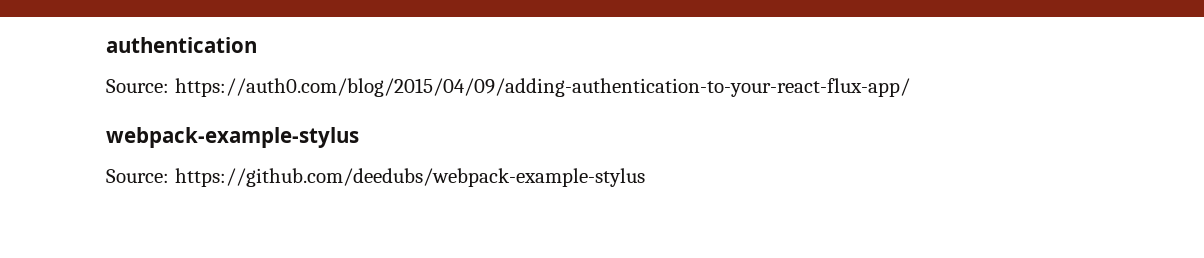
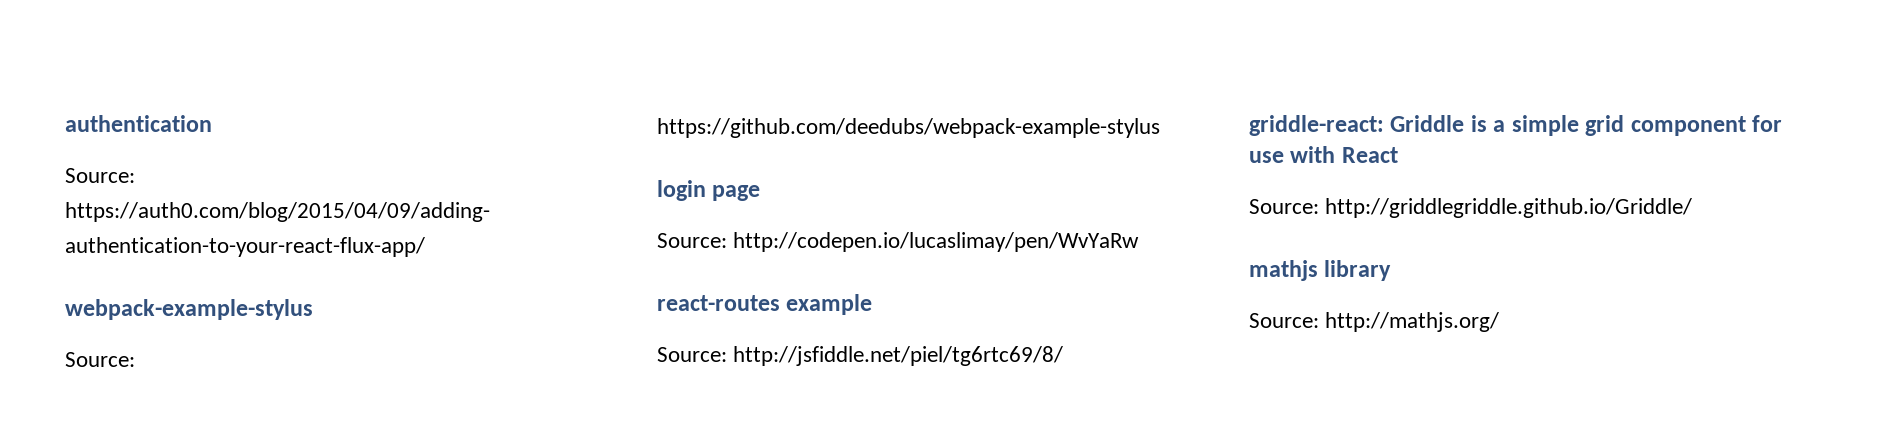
+ login page
+ Source: http://codepen.io/lucaslimay/pen/WvYaRw
+ react-routes example
+ Source: http://jsfiddle.net/piel/tg6rtc69/8/
+ griddle-react: Griddle is a simple grid component for use with React
+ Source: http://griddlegriddle.github.io/Griddle/
+ mathjs library
+ Source: http://mathjs.org/

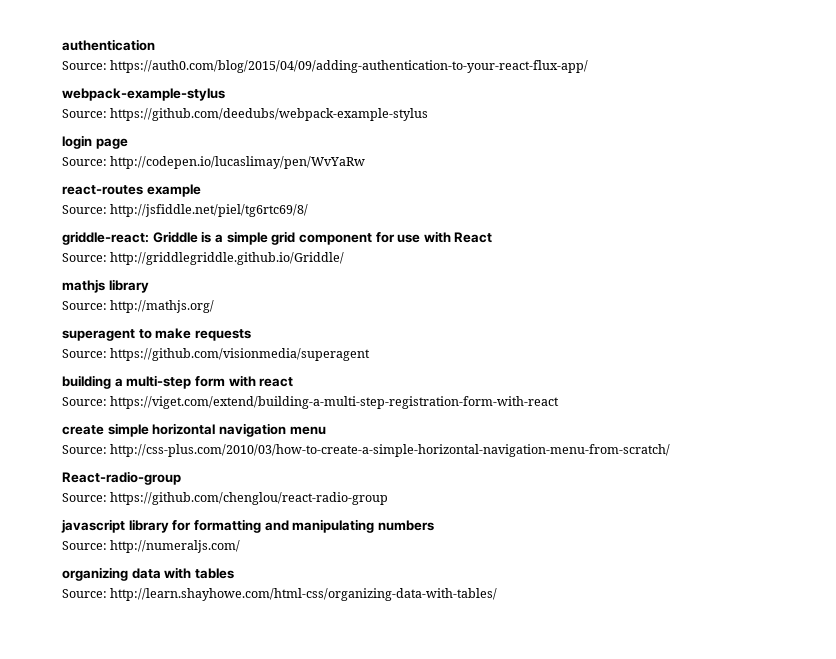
+ superagent to make requests
+ Source: https://github.com/visionmedia/superagent
+ building a multi-step form with react
+ Source: https://viget.com/extend/building-a-multi-step-registration-form-with-react
+ create simple horizontal navigation menu
+ Source: http://css-plus.com/2010/03/how-to-create-a-simple-horizontal-navigation-menu-from-scratch/
+ React-radio-group
+ Source: https://github.com/chenglou/react-radio-group
+ javascript library for formatting and manipulating numbers
+ Source: http://numeraljs.com/
+ organizing data with tables
+ Source: http://learn.shayhowe.com/html-css/organizing-data-with-tables/

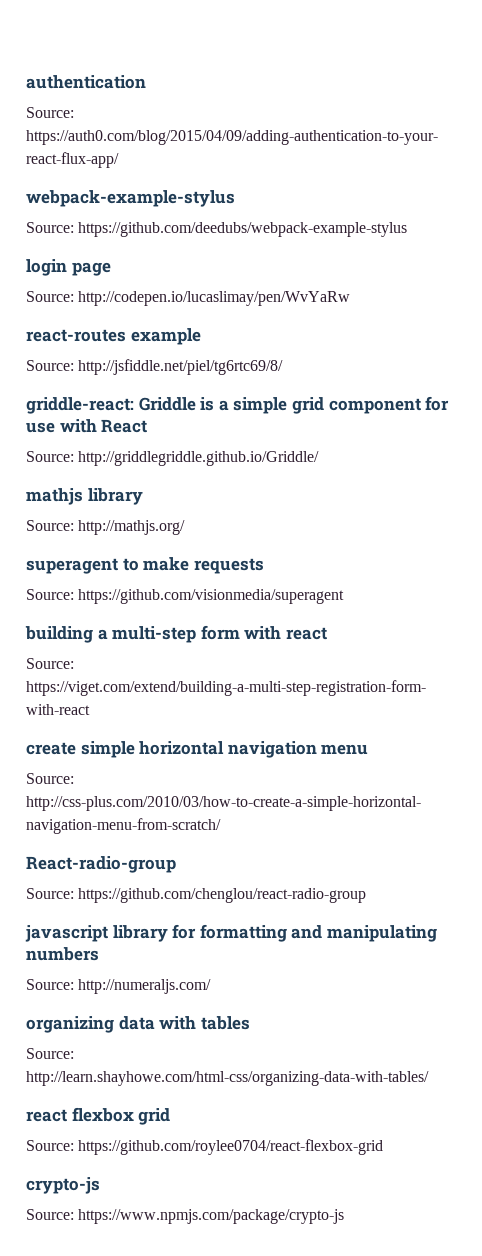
+ react flexbox grid
+ Source: https://github.com/roylee0704/react-flexbox-grid
+ crypto-js
+ Source: https://www.npmjs.com/package/crypto-js

